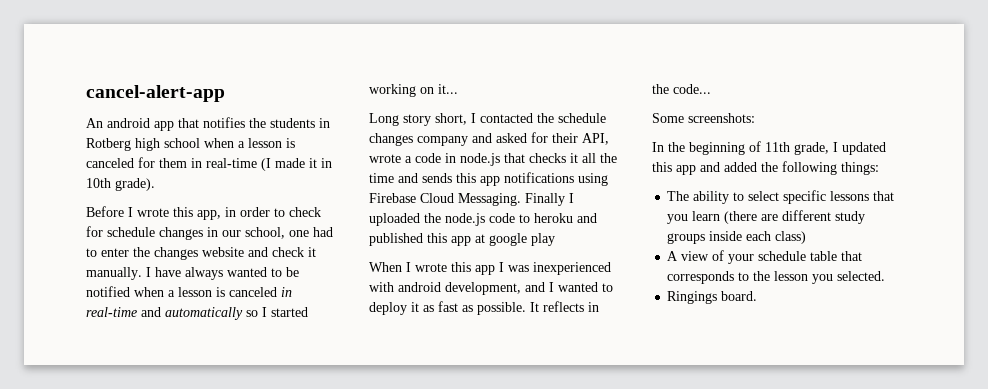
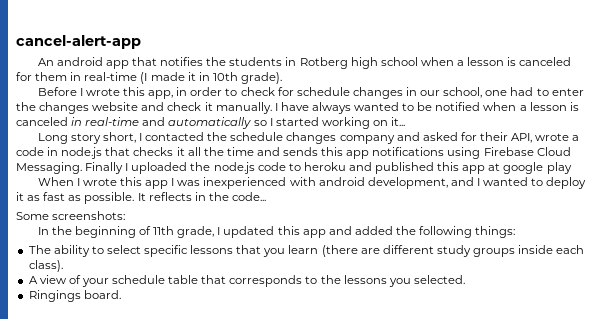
- The ability to select specific lessons that you learn (there are different study groups inside each class)
+ The ability to select specific lessons that you learn (there are different study groups inside each class).
- A view of your schedule table that corresponds to the lesson you selected.
+ A view of your schedule table that corresponds to the lessons you selected.

